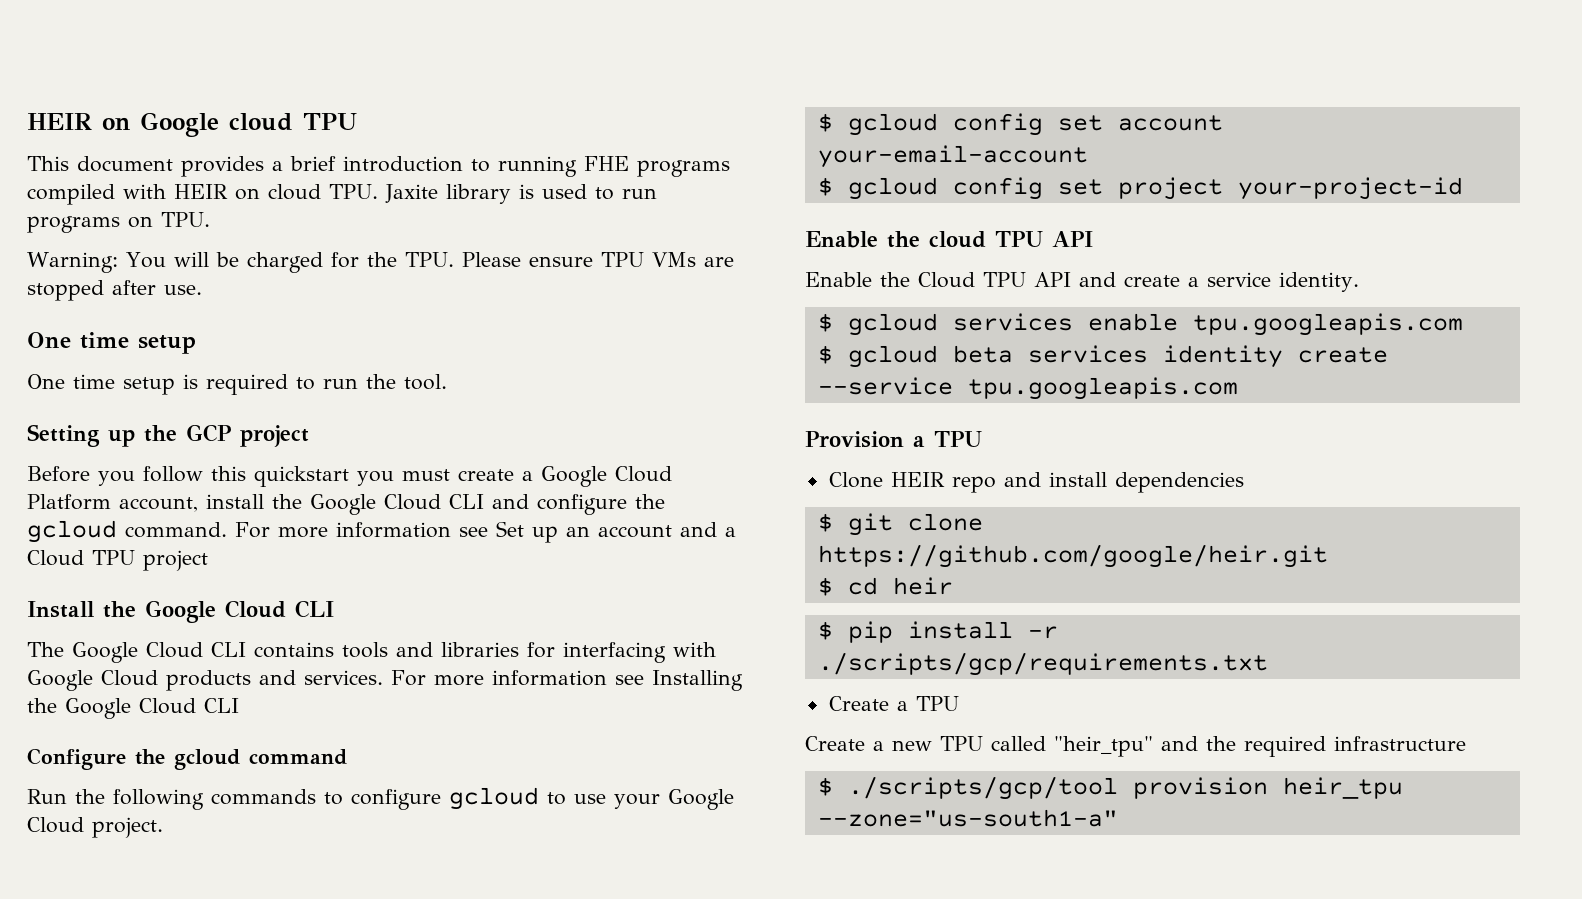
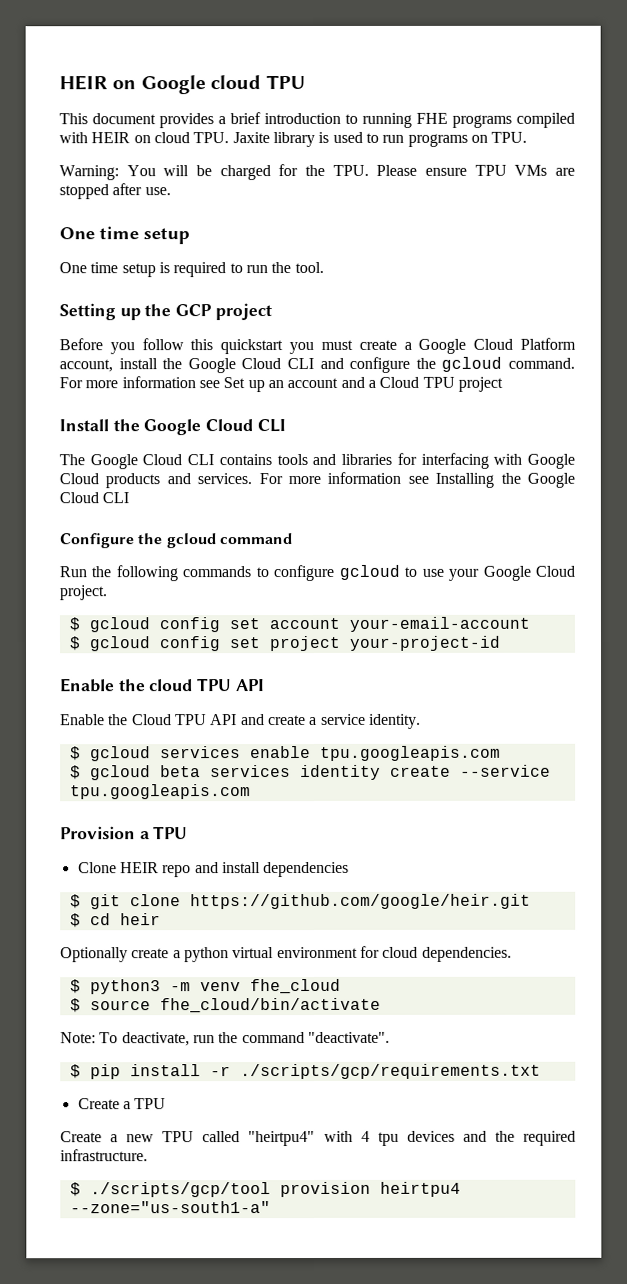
+ Optionally create a python virtual environment for cloud dependencies.
+ $ python3 -m venv fhe_cloud
+ $ source fhe_cloud/bin/activate
+ Note: To deactivate, run the command "deactivate".
- Create a new TPU called "heir_tpu" and the required infrastructure
+ Create a new TPU called "heirtpu4" with 4 tpu devices and the required infrastructure.
- $ ./scripts/gcp/tool provision heir_tpu --zone="us-south1-a"
+ $ ./scripts/gcp/tool provision heirtpu4 --zone="us-south1-a"

